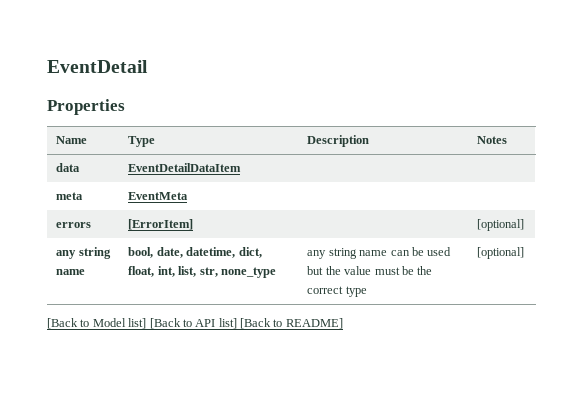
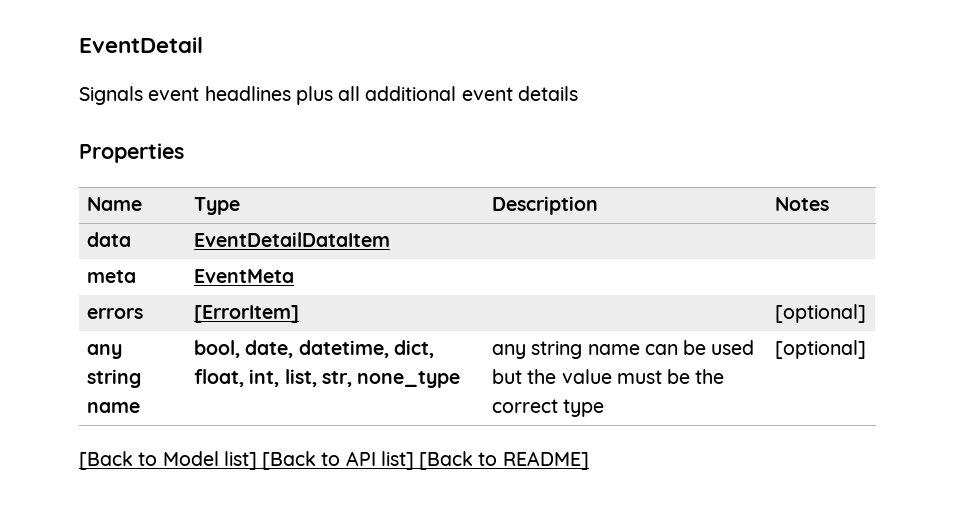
+ Signals event headlines plus all additional event details

